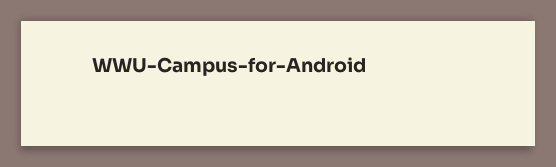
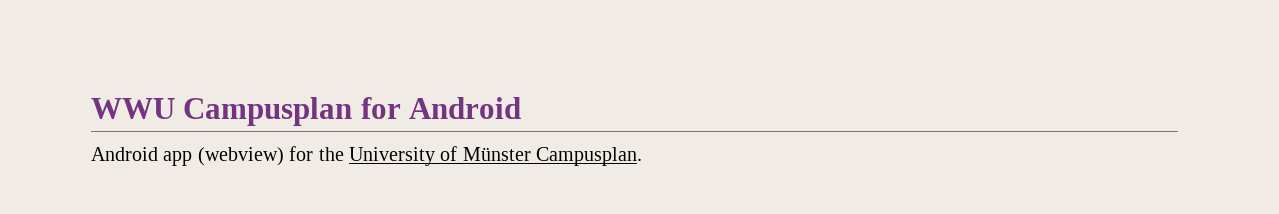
- WWU-Campus-for-Android
+ WWU Campusplan for Android
+ Android app (webview) for the University of Münster Campusplan.

